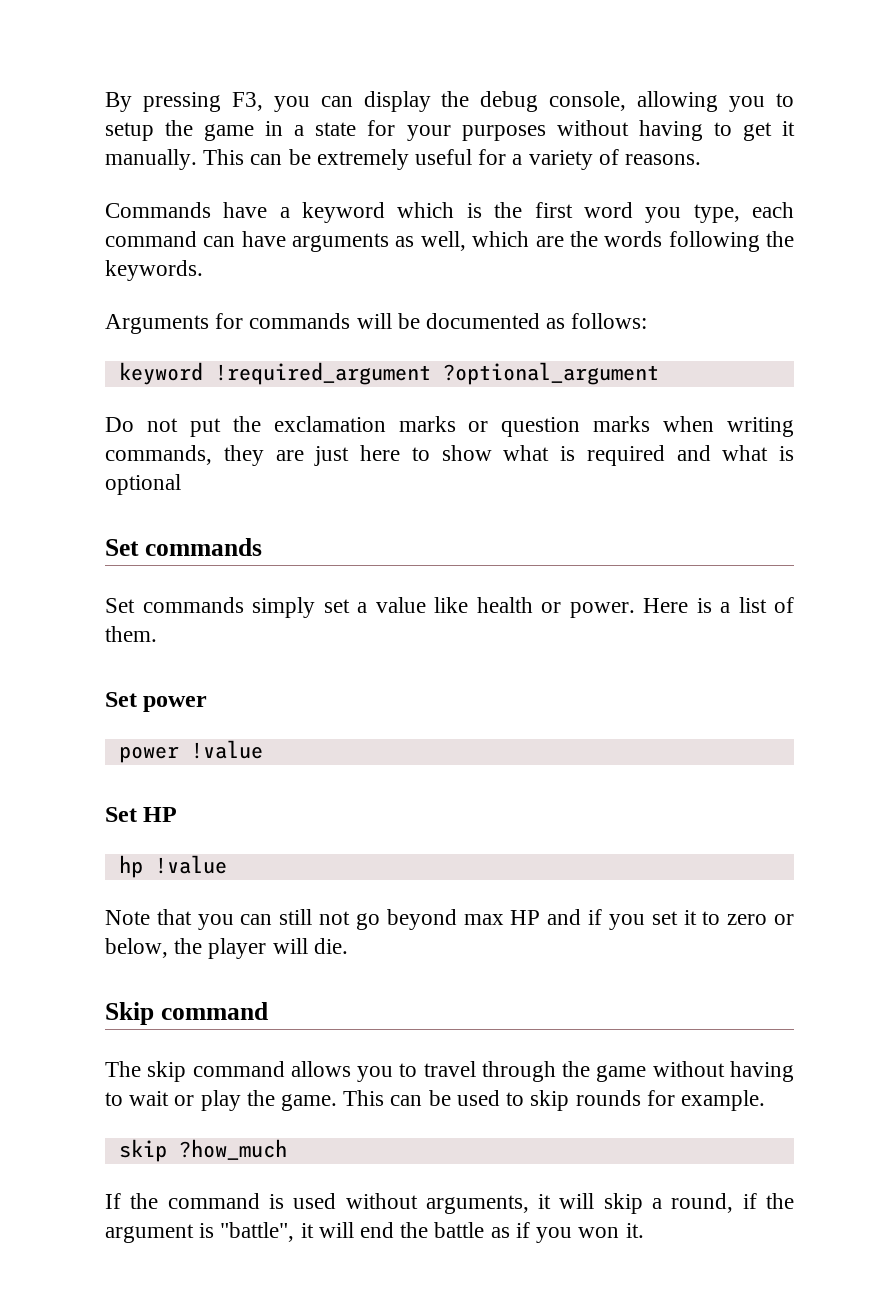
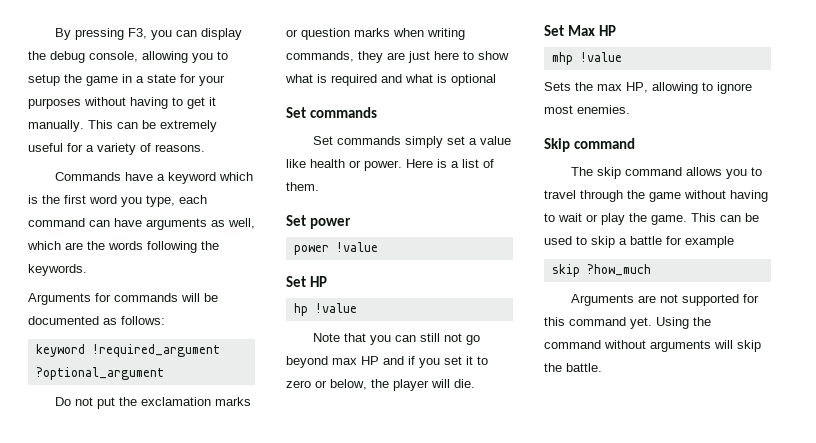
+ Set Max HP
+ mhp !value
+ Sets the max HP, allowing to ignore most enemies.
- This can be used to skip rounds for example.
+ This can be used to skip a battle for example
  skip ?how_much
- If the command is used without arguments, it will skip a round, if the argument is "battle", it will end the battle as if you won it.
+ Arguments are not supported for this command yet. Using the command without arguments will skip the battle.

